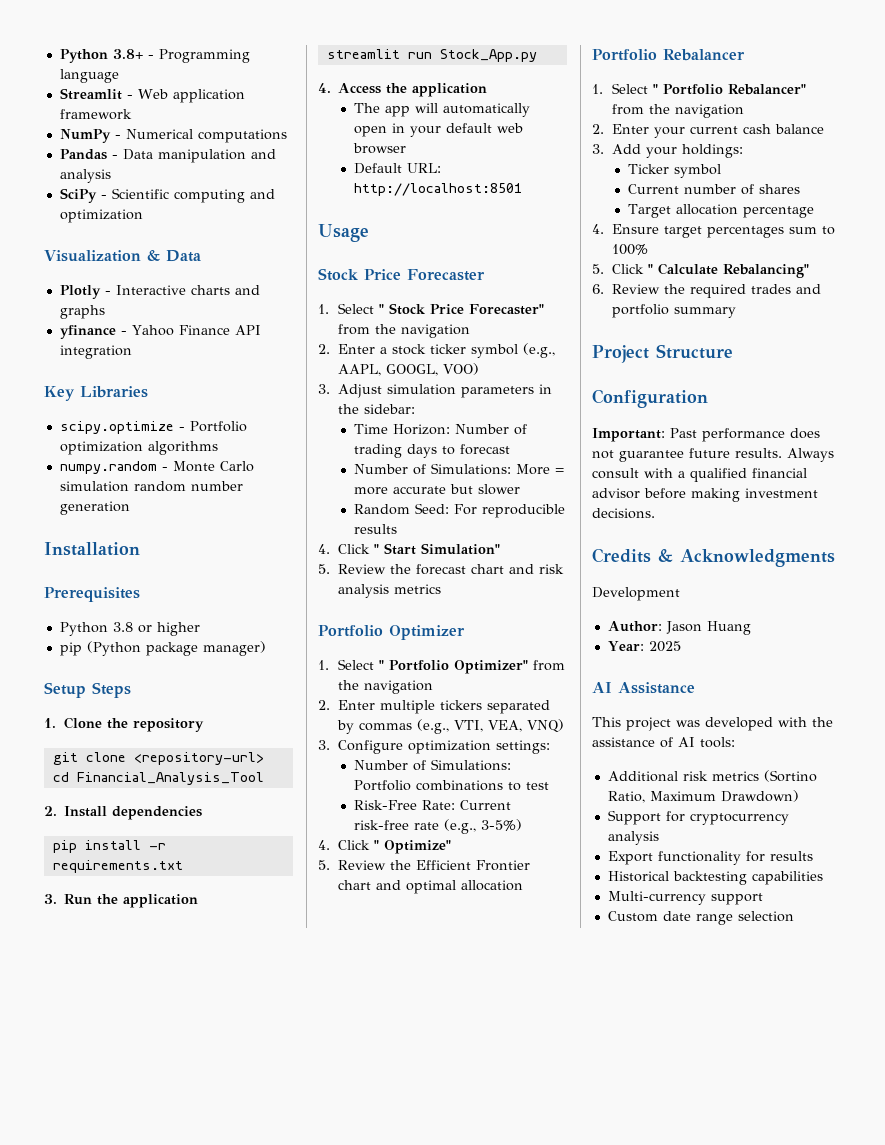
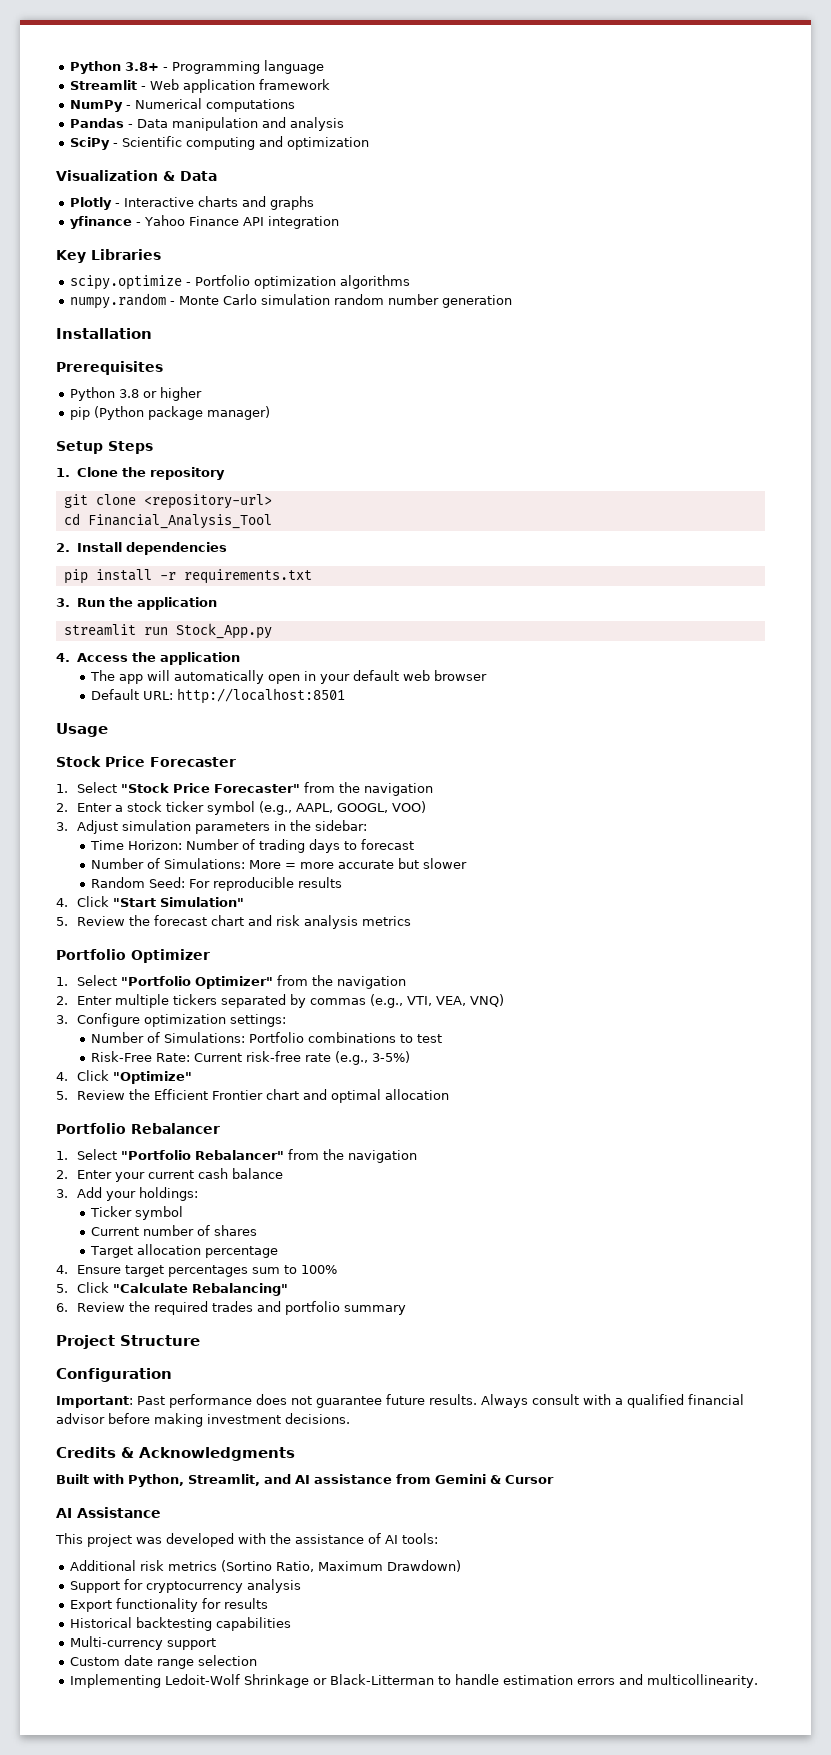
- 1. Select " Stock Price Forecaster" from the navigation
+ 1. Select "Stock Price Forecaster" from the navigation
- 4. Click " Start Simulation"
+ 4. Click "Start Simulation"
- 1. Select " Portfolio Optimizer" from the navigation
+ 1. Select "Portfolio Optimizer" from the navigation
- 4. Click " Optimize"
+ 4. Click "Optimize"
- 1. Select " Portfolio Rebalancer" from the navigation
+ 1. Select "Portfolio Rebalancer" from the navigation
- 5. Click " Calculate Rebalancing"
+ 5. Click "Calculate Rebalancing"
- Development
- Author: Jason Huang
- Year: 2025
+ Built with Python, Streamlit, and AI assistance from Gemini & Cursor
+ Implementing Ledoit-Wolf Shrinkage or Black-Litterman to handle estimation errors and multicollinearity.

